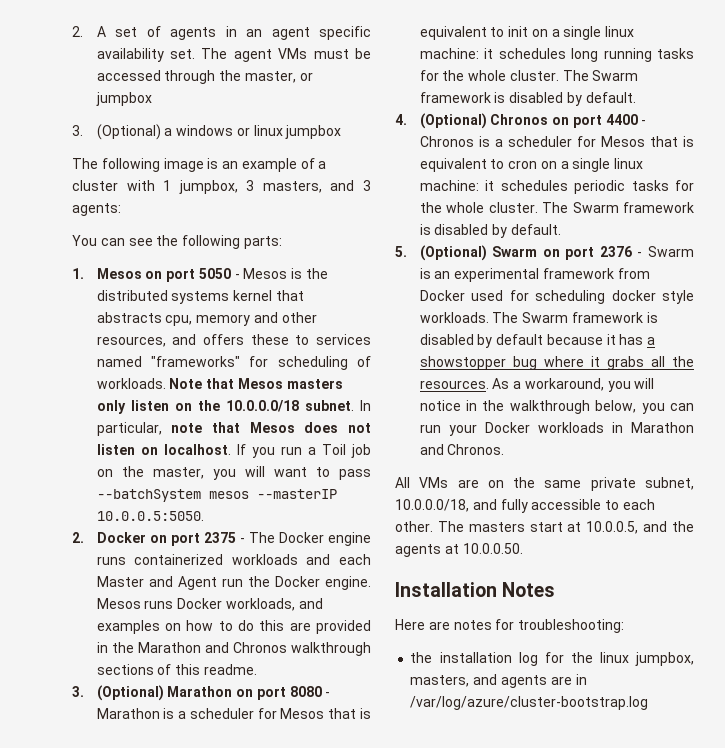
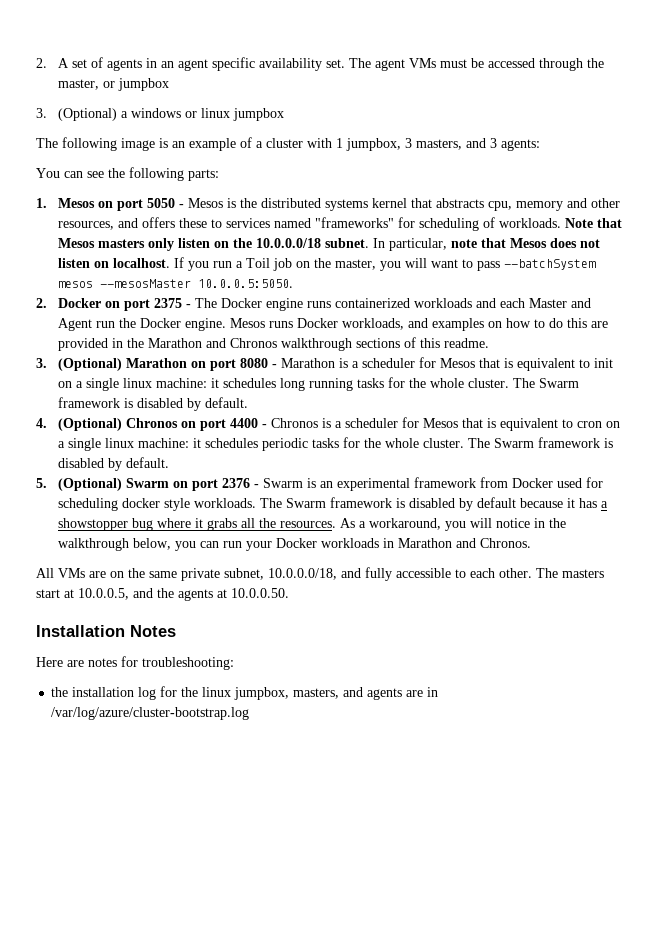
- If you run a Toil job on the master, you will want to pass --batchSystem mesos --masterIP 10.0.0.5:5050.
+ If you run a Toil job on the master, you will want to pass --batchSystem mesos --mesosMaster 10.0.0.5:5050.

